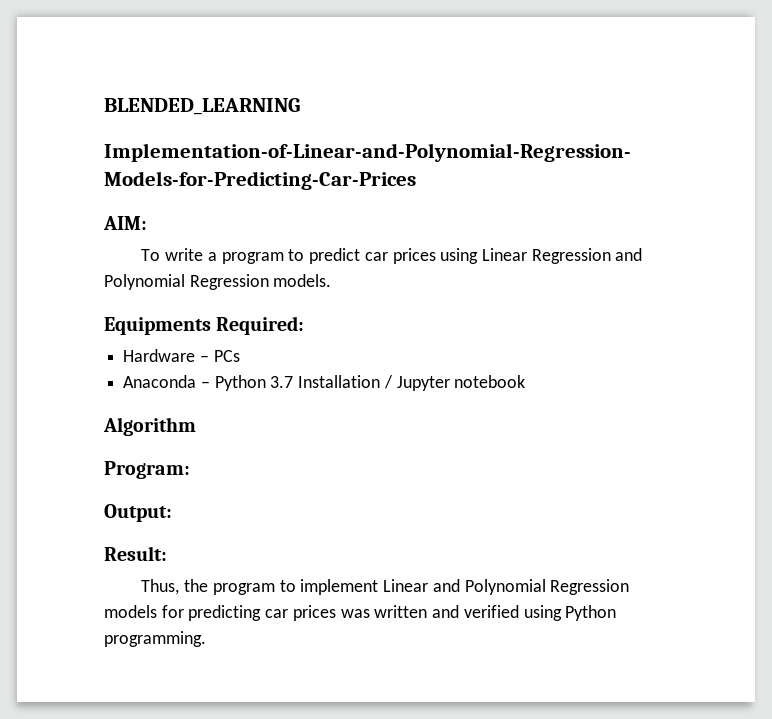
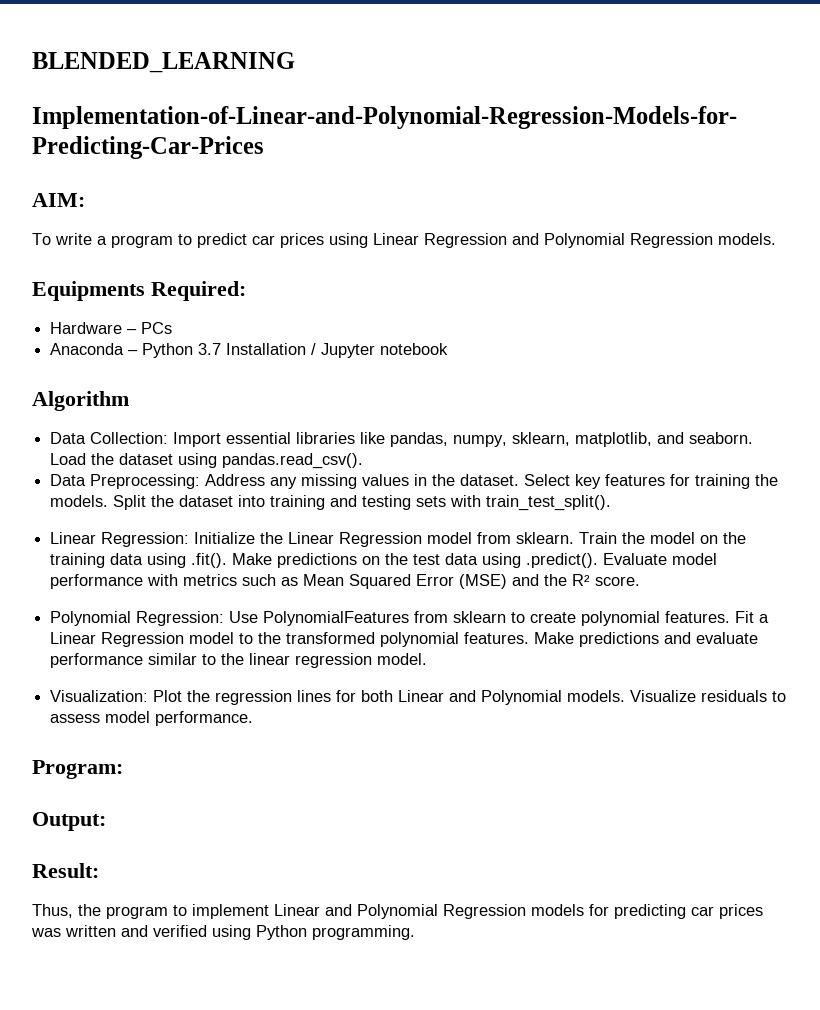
+ Data Collection: Import essential libraries like pandas, numpy, sklearn, matplotlib, and seaborn. Load the dataset using pandas.read_csv().
+ Data Preprocessing: Address any missing values in the dataset. Select key features for training the models. Split the dataset into training and testing sets with train_test_split().
+ Linear Regression: Initialize the Linear Regression model from sklearn. Train the model on the training data using .fit(). Make predictions on the test data using .predict(). Evaluate model performance with metrics such as Mean Squared Error (MSE) and the R² score.
+ Polynomial Regression: Use PolynomialFeatures from sklearn to create polynomial features. Fit a Linear Regression model to the transformed polynomial features. Make predictions and evaluate performance similar to the linear regression model.
+ Visualization: Plot the regression lines for both Linear and Polynomial models. Visualize residuals to assess model performance.

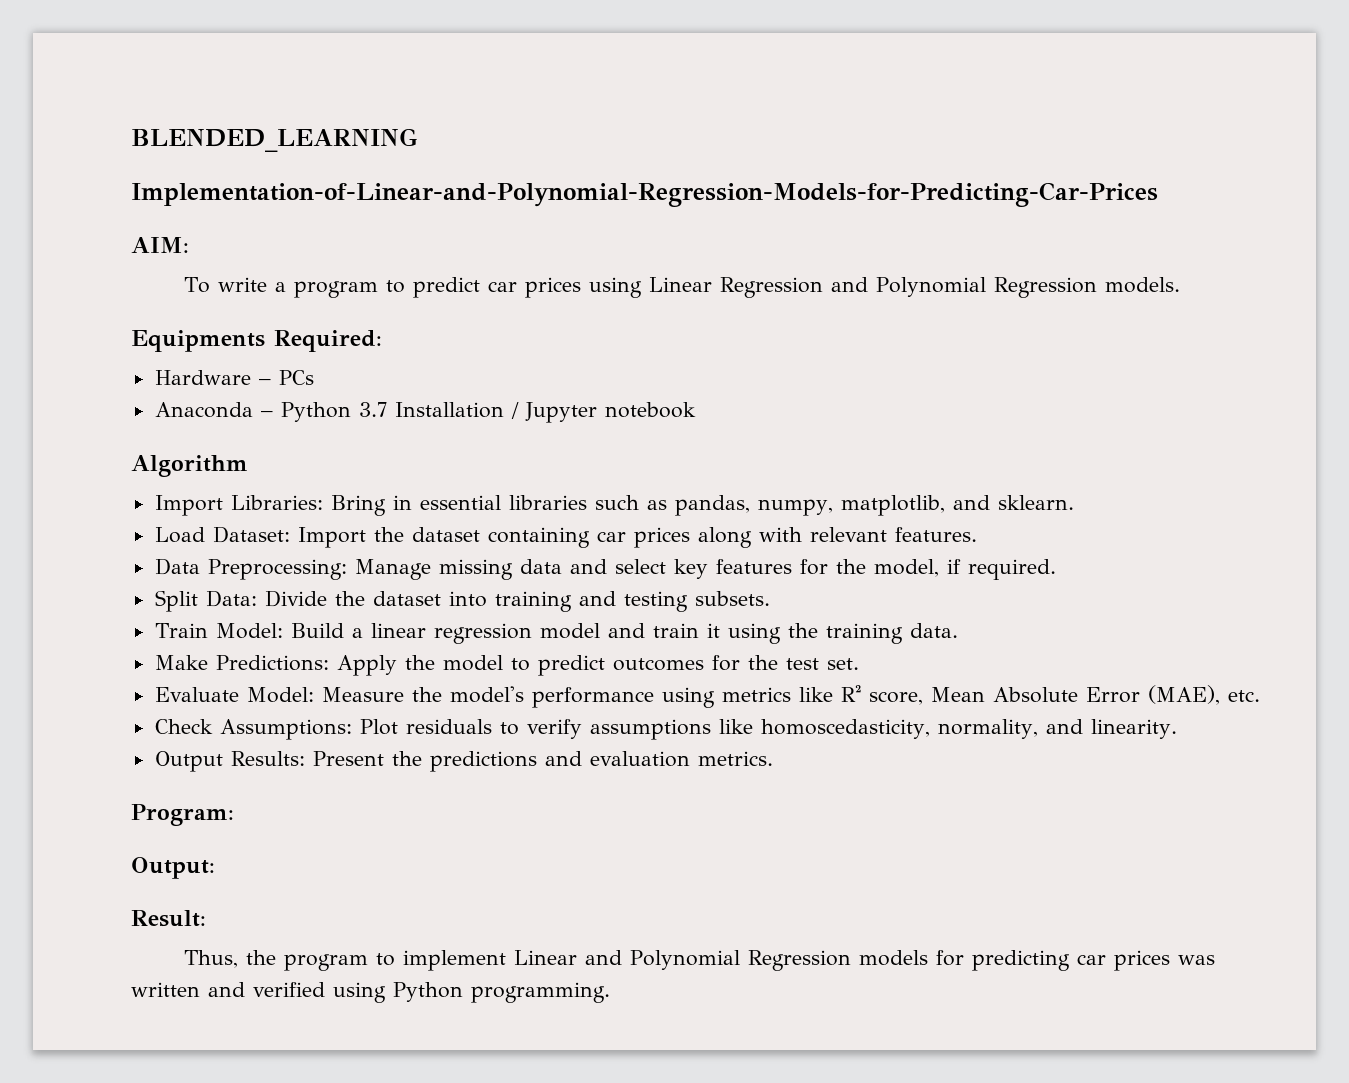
- Data Collection: Import essential libraries like pandas, numpy, sklearn, matplotlib, and seaborn. Load the dataset using pandas.read_csv().
- Data Preprocessing: Address any missing values in the dataset. Select key features for training the models. Split the dataset into training and testing sets with train_test_split().
- Linear Regression: Initialize the Linear Regression model from sklearn. Train the model on the training data using .fit(). Make predictions on the test data using .predict(). Evaluate model performance with metrics such as Mean Squared Error (MSE) and the R² score.
- Polynomial Regression: Use PolynomialFeatures from sklearn to create polynomial features. Fit a Linear Regression model to the transformed polynomial features. Make predictions and evaluate performance similar to the linear regression model.
- Visualization: Plot the regression lines for both Linear and Polynomial models. Visualize residuals to assess model performance.
+ Import Libraries: Bring in essential libraries such as pandas, numpy, matplotlib, and sklearn.
+ Load Dataset: Import the dataset containing car prices along with relevant features.
+ Data Preprocessing: Manage missing data and select key features for the model, if required.
+ Split Data: Divide the dataset into training and testing subsets.
+ Train Model: Build a linear regression model and train it using the training data.
+ Make Predictions: Apply the model to predict outcomes for the test set.
+ Evaluate Model: Measure the model's performance using metrics like R² score, Mean Absolute Error (MAE), etc.
+ Check Assumptions: Plot residuals to verify assumptions like homoscedasticity, normality, and linearity.
+ Output Results: Present the predictions and evaluation metrics.

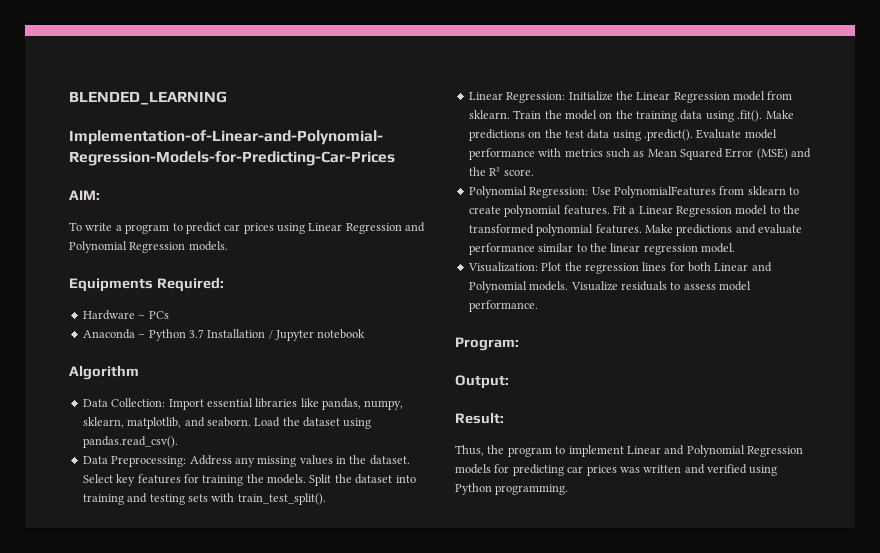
- Import Libraries: Bring in essential libraries such as pandas, numpy, matplotlib, and sklearn.
- Load Dataset: Import the dataset containing car prices along with relevant features.
- Data Preprocessing: Manage missing data and select key features for the model, if required.
- Split Data: Divide the dataset into training and testing subsets.
- Train Model: Build a linear regression model and train it using the training data.
- Make Predictions: Apply the model to predict outcomes for the test set.
- Evaluate Model: Measure the model's performance using metrics like R² score, Mean Absolute Error (MAE), etc.
- Check Assumptions: Plot residuals to verify assumptions like homoscedasticity, normality, and linearity.
- Output Results: Present the predictions and evaluation metrics.
+ Data Collection: Import essential libraries like pandas, numpy, sklearn, matplotlib, and seaborn. Load the dataset using pandas.read_csv().
+ Data Preprocessing: Address any missing values in the dataset. Select key features for training the models. Split the dataset into training and testing sets with train_test_split().
+ Linear Regression: Initialize the Linear Regression model from sklearn. Train the model on the training data using .fit(). Make predictions on the test data using .predict(). Evaluate model performance with metrics such as Mean Squared Error (MSE) and the R² score.
+ Polynomial Regression: Use PolynomialFeatures from sklearn to create polynomial features. Fit a Linear Regression model to the transformed polynomial features. Make predictions and evaluate performance similar to the linear regression model.
+ Visualization: Plot the regression lines for both Linear and Polynomial models. Visualize residuals to assess model performance.

